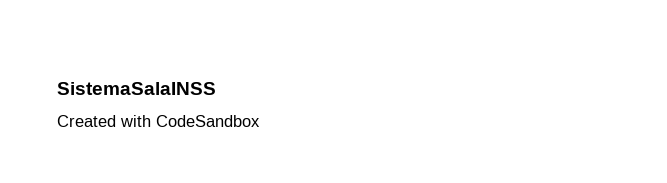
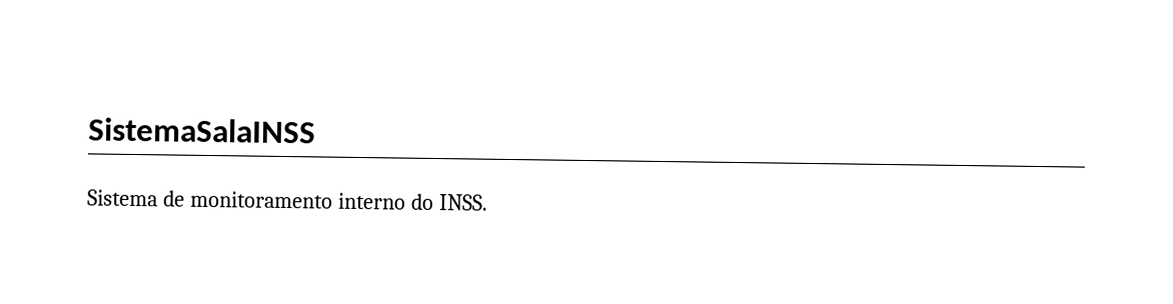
- Created with CodeSandbox
+ Sistema de monitoramento interno do INSS.

